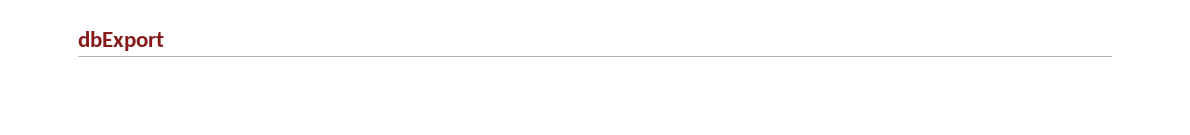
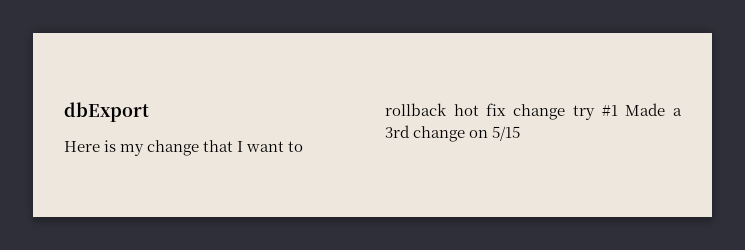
+ Here is my change that I want to rollback hot fix change try #1 Made a 3rd change on 5/15

